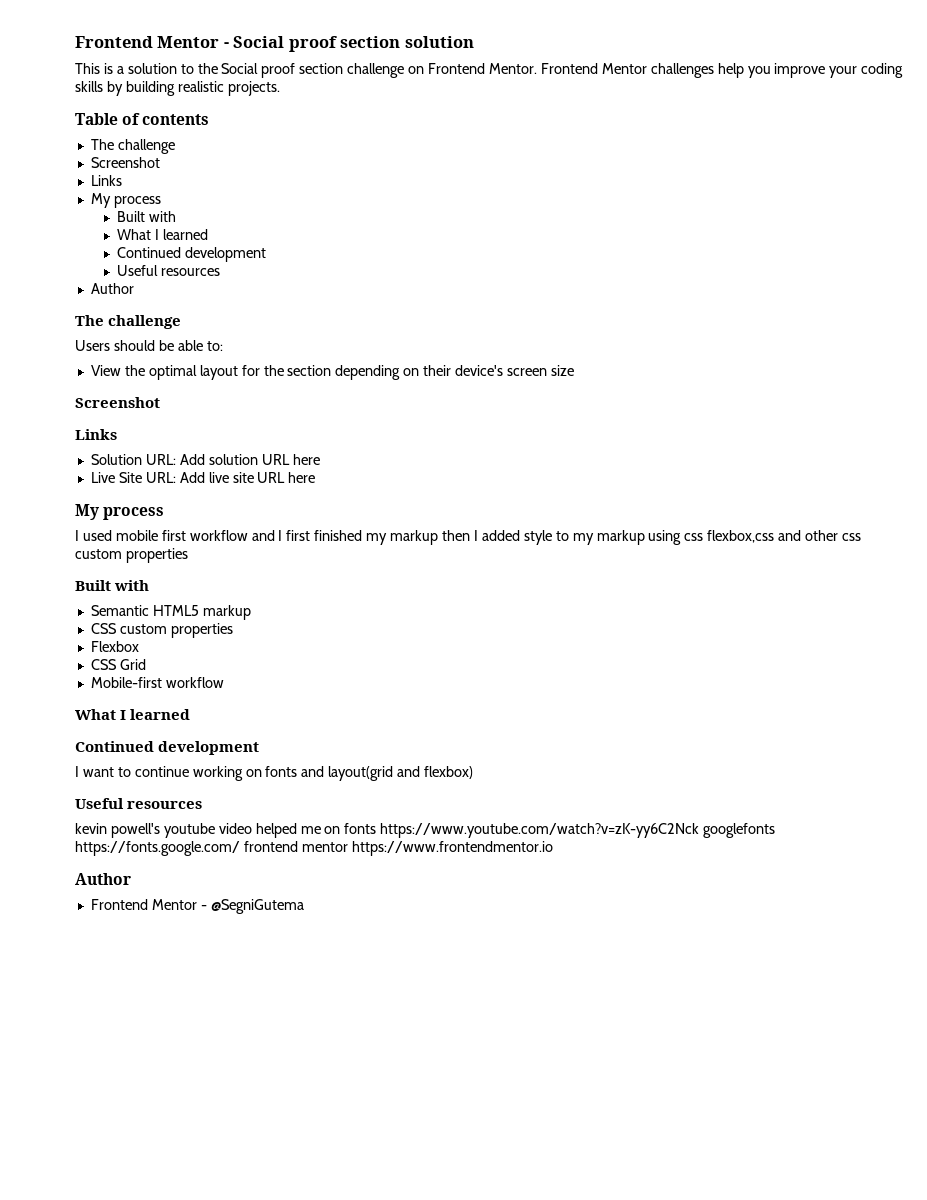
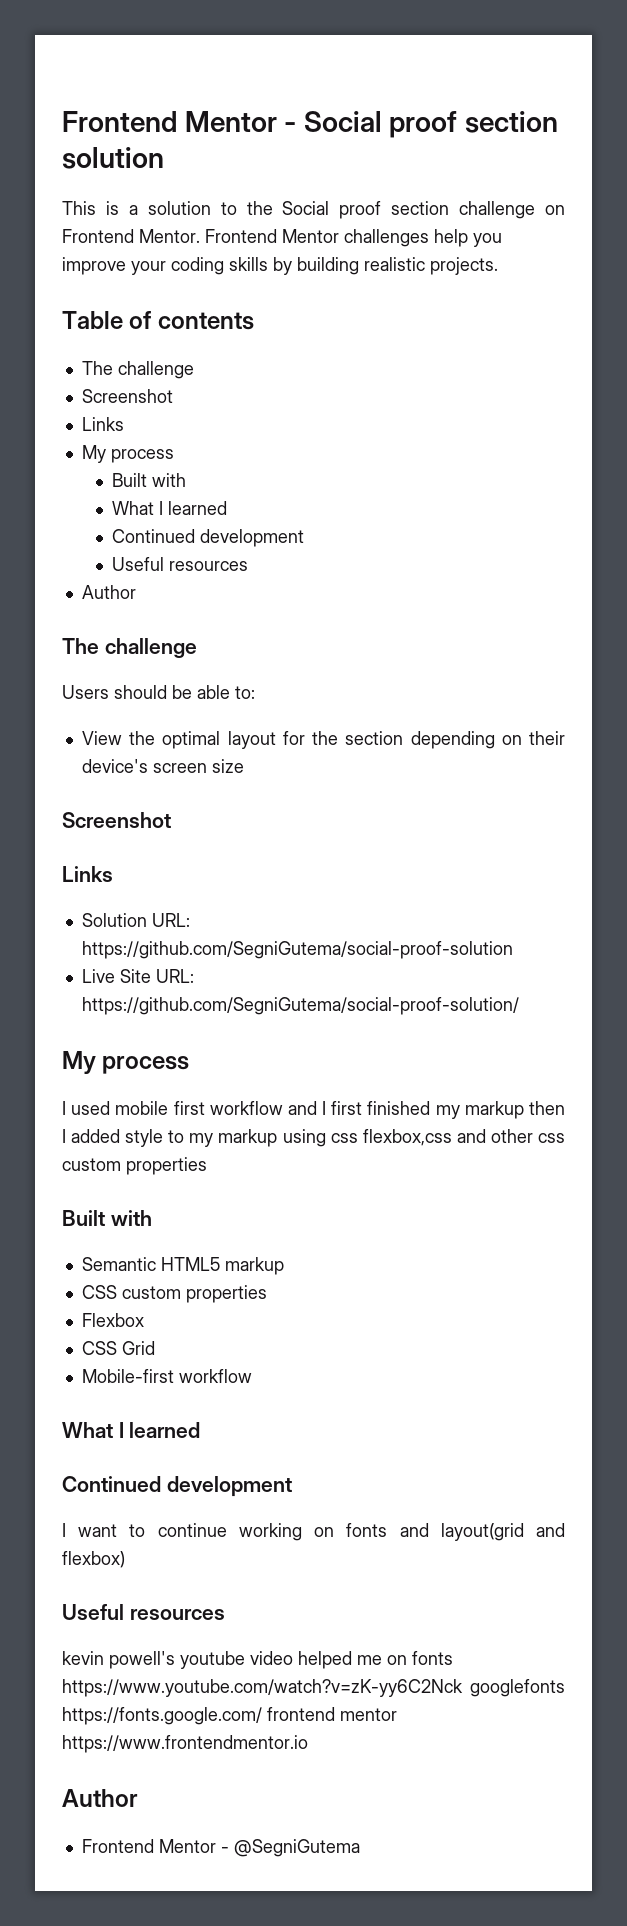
- Solution URL: Add solution URL here
+ Solution URL: https://github.com/SegniGutema/social-proof-solution
- Live Site URL: Add live site URL here
+ Live Site URL: https://github.com/SegniGutema/social-proof-solution/

